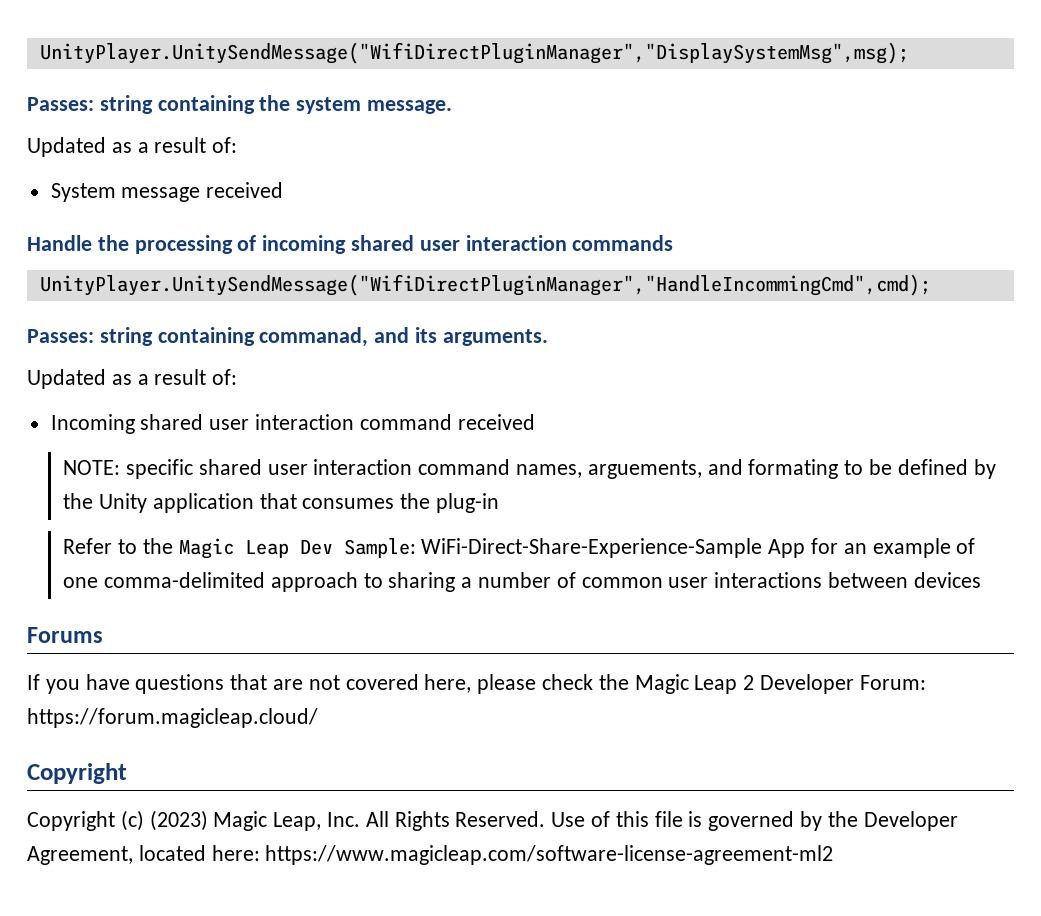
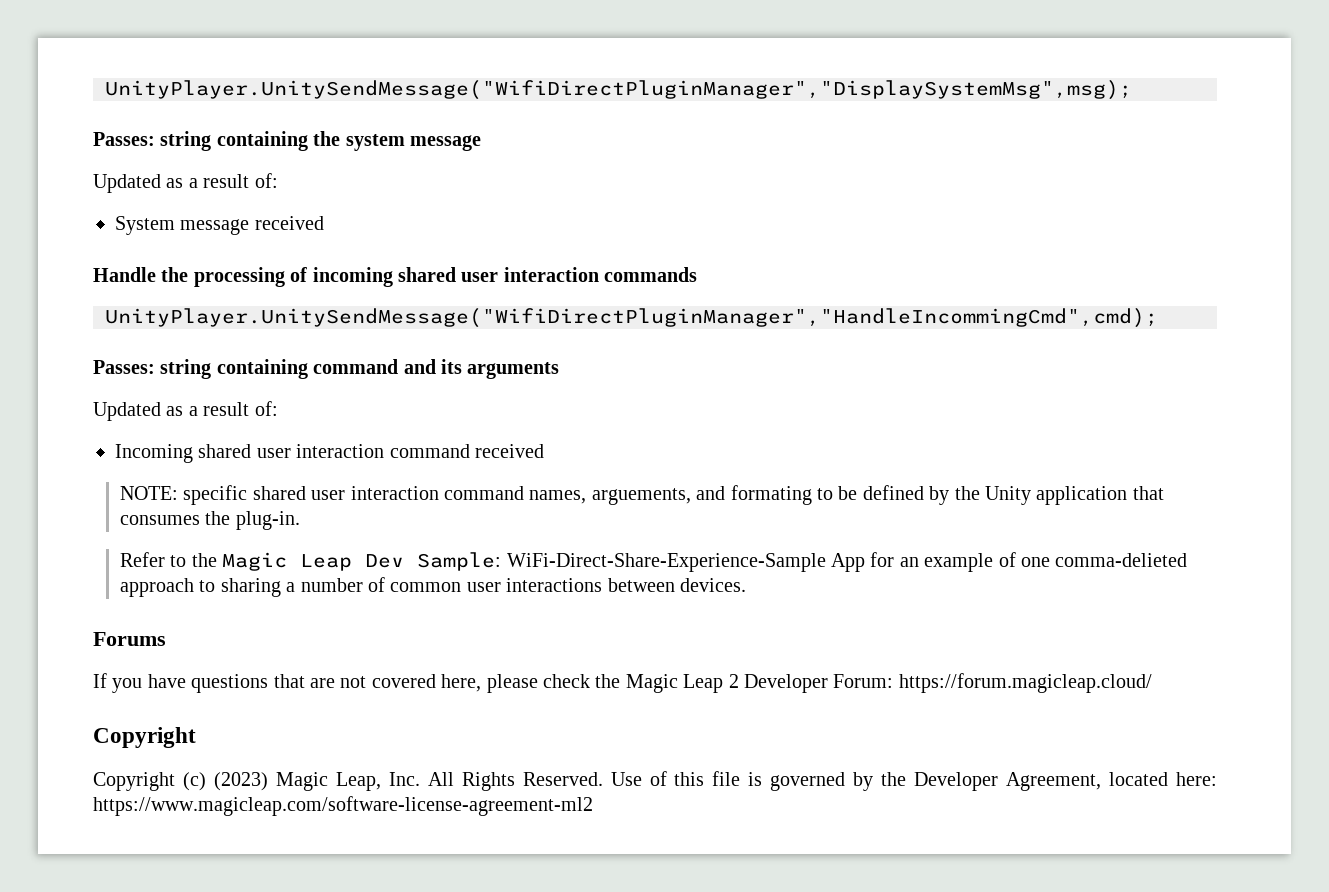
- Passes: string containing the system message.
+ Passes: string containing the system message
- Passes: string containing commanad, and its arguments.
+ Passes: string containing command and its arguments
- NOTE: specific shared user interaction command names, arguements, and formating to be defined by the Unity application that consumes the plug-in
+ NOTE: specific shared user interaction command names, arguements, and formating to be defined by the Unity application that consumes the plug-in.
- Refer to the Magic Leap Dev Sample: WiFi-Direct-Share-Experience-Sample App for an example of one comma-delimited approach to sharing a number of common user interactions between devices
+ Refer to the Magic Leap Dev Sample: WiFi-Direct-Share-Experience-Sample App for an example of one comma-delieted approach to sharing a number of common user interactions between devices.

